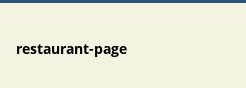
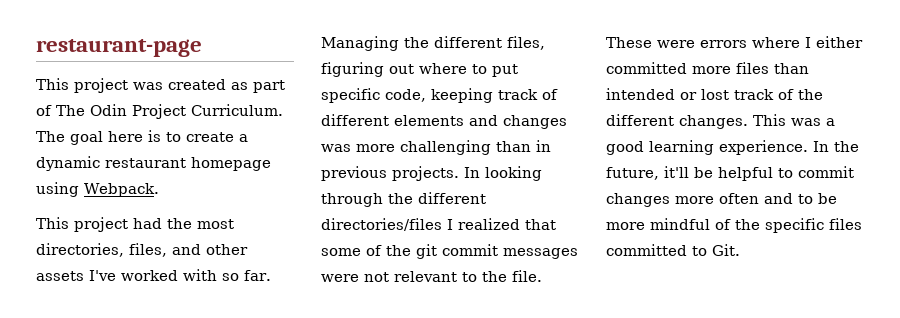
+ This project was created as part of The Odin Project Curriculum. The goal here is to create a dynamic restaurant homepage using Webpack.
+ This project had the most directories, files, and other assets I've worked with so far. Managing the different files, figuring out where to put specific code, keeping track of different elements and changes was more challenging than in previous projects. In looking through the different directories/files I realized that some of the git commit messages were not relevant to the file. These were errors where I either committed more files than intended or lost track of the different changes. This was a good learning experience. In the future, it'll be helpful to commit changes more often and to be more mindful of the specific files committed to Git.

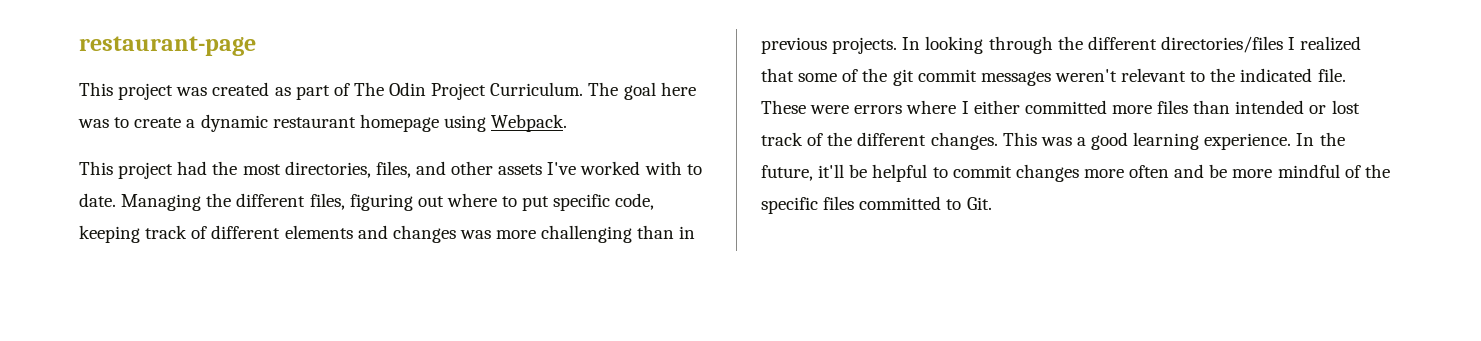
- The goal here is to create a dynamic restaurant homepage using Webpack.
+ The goal here was to create a dynamic restaurant homepage using Webpack.
- This project had the most directories, files, and other assets I've worked with so far.
+ This project had the most directories, files, and other assets I've worked with to date.
- In looking through the different directories/files I realized that some of the git commit messages were not relevant to the file.
+ In looking through the different directories/files I realized that some of the git commit messages weren't relevant to the indicated file.
- In the future, it'll be helpful to commit changes more often and to be more mindful of the specific files committed to Git.
+ In the future, it'll be helpful to commit changes more often and be more mindful of the specific files committed to Git.

